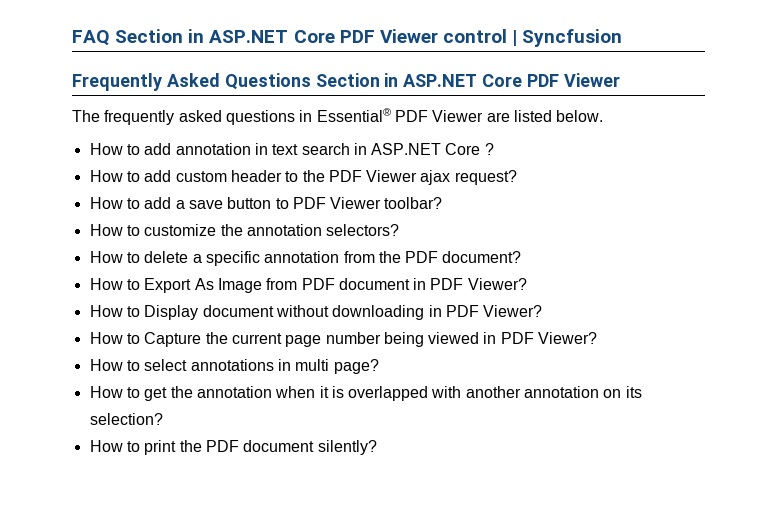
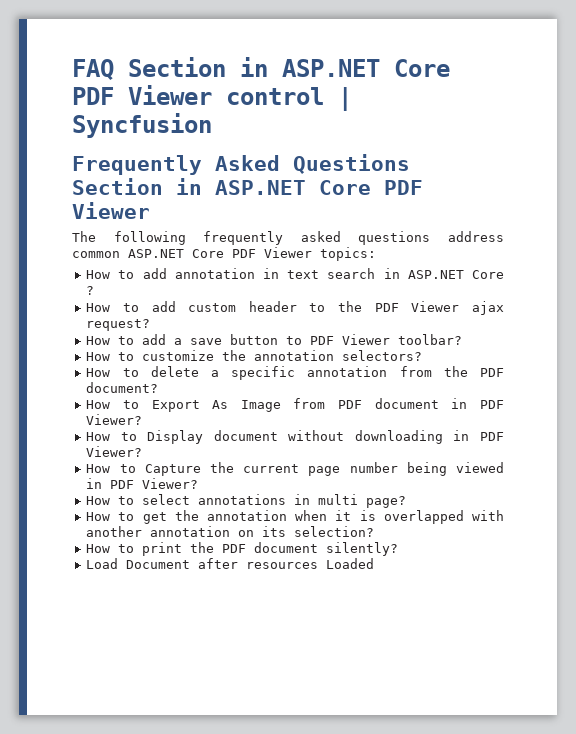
- The frequently asked questions in Essential® PDF Viewer are listed below.
+ The following frequently asked questions address common ASP.NET Core PDF Viewer topics:
+ Load Document after resources Loaded

